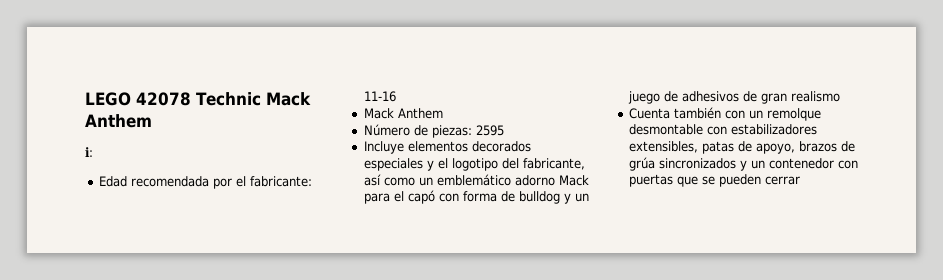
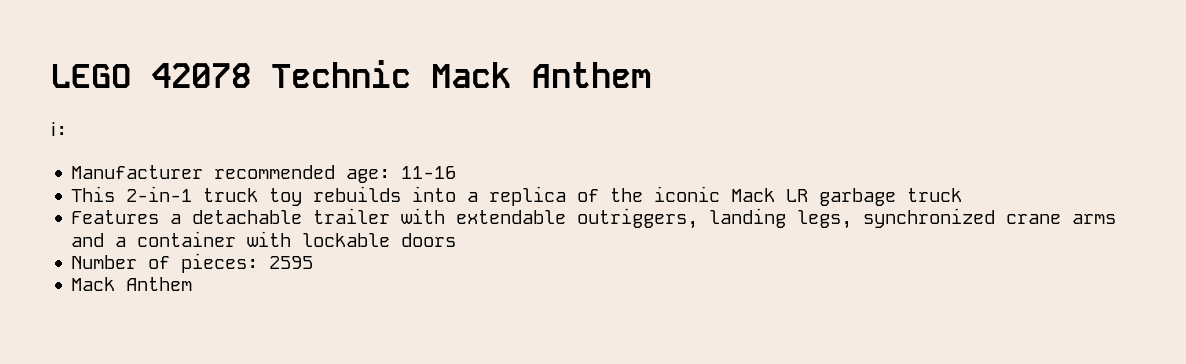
- Edad recomendada por el fabricante: 11-16
+ Manufacturer recommended age: 11-16
+ This 2-in-1 truck toy rebuilds into a replica of the iconic Mack LR garbage truck
+ Features a detachable trailer with extendable outriggers, landing legs, synchronized crane arms and a container with lockable doors
+ Number of pieces: 2595
  Mack Anthem
- Número de piezas: 2595
- Incluye elementos decorados especiales y el logotipo del fabricante, así como un emblemático adorno Mack para el capó con forma de bulldog y un juego de adhesivos de gran realismo
- Cuenta también con un remolque desmontable con estabilizadores extensibles, patas de apoyo, brazos de grúa sincronizados y un contenedor con puertas que se pueden cerrar

